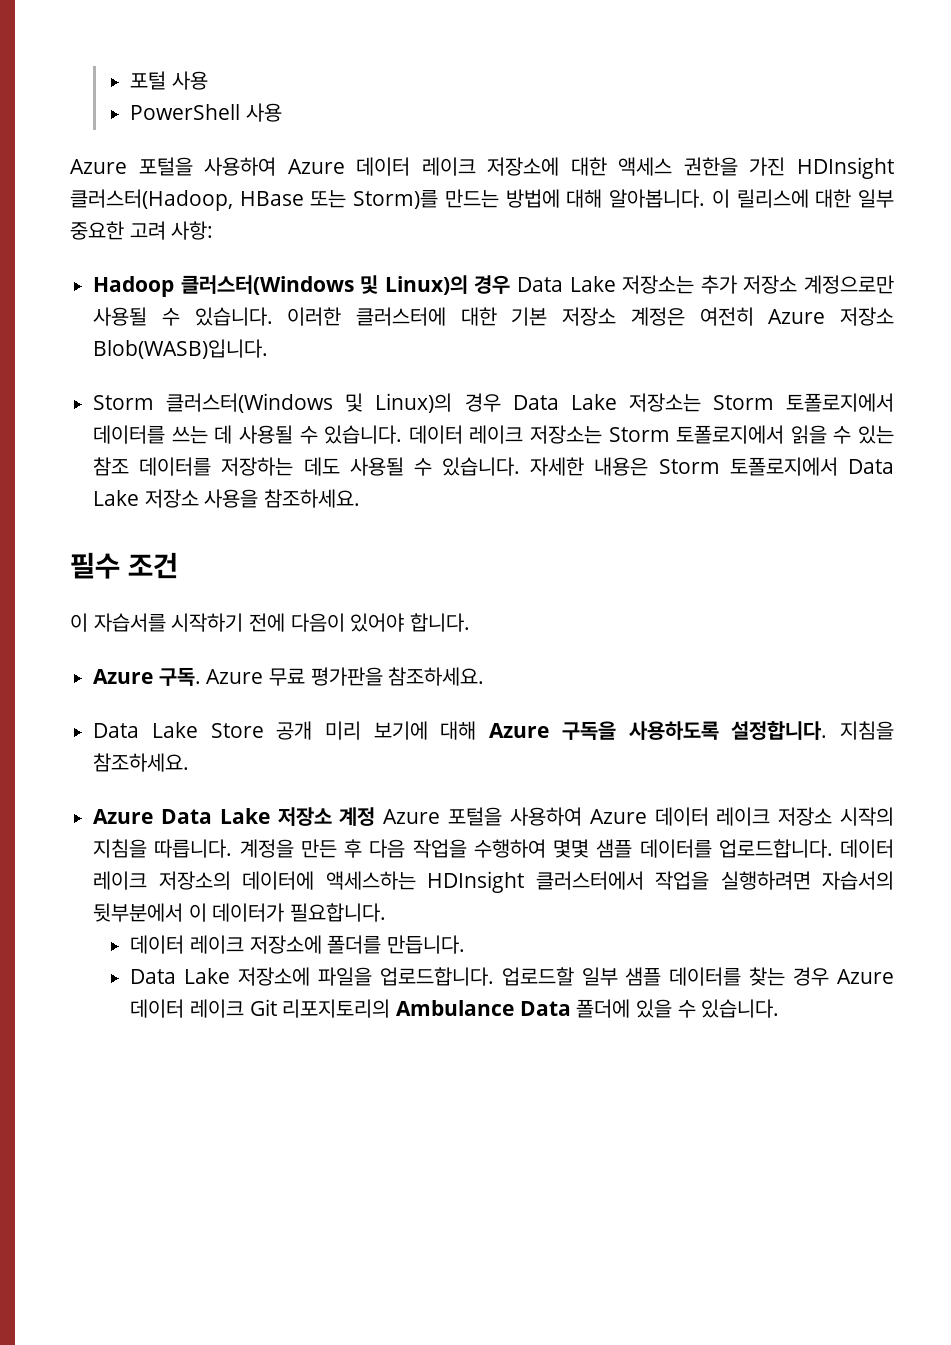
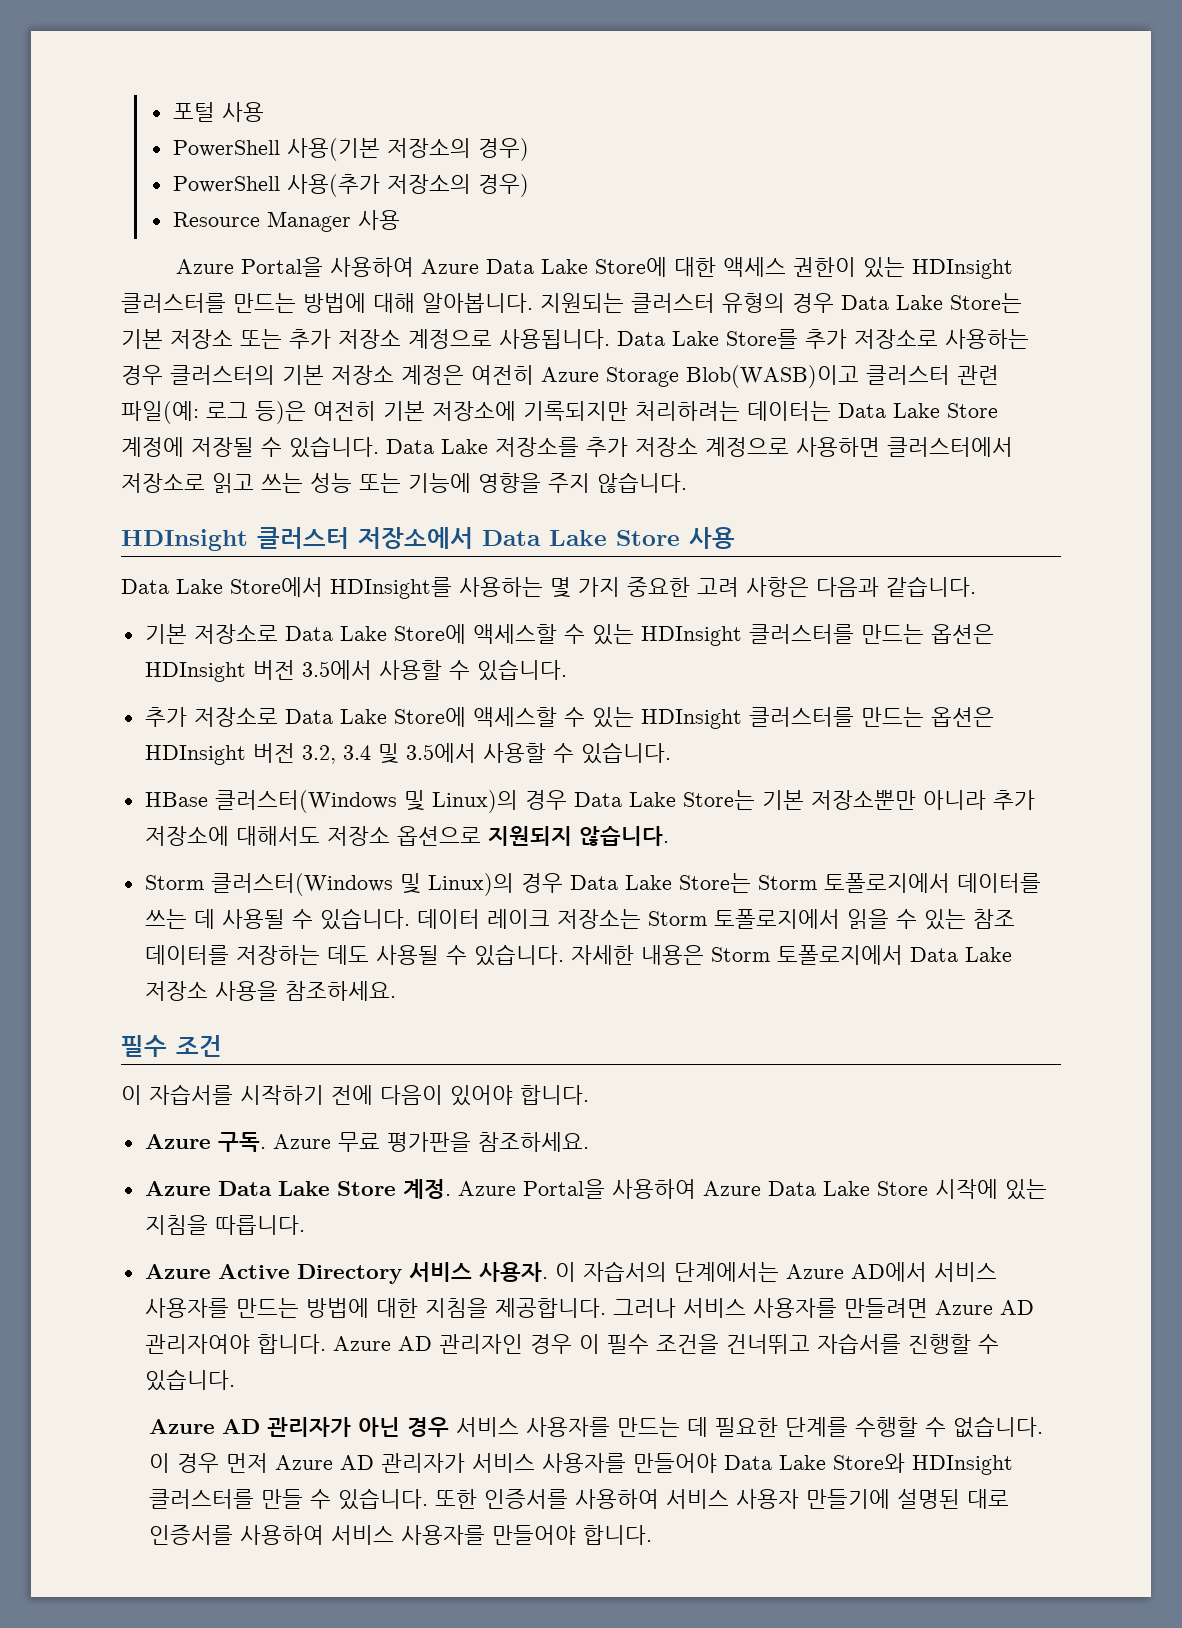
- PowerShell 사용
+ PowerShell 사용(기본 저장소의 경우)
+ PowerShell 사용(추가 저장소의 경우)
+ Resource Manager 사용
- Azure 포털을 사용하여 Azure 데이터 레이크 저장소에 대한 액세스 권한을 가진 HDInsight 클러스터(Hadoop, HBase 또는 Storm)를 만드는 방법에 대해 알아봅니다. 이 릴리스에 대한 일부 중요한 고려 사항:
- Hadoop 클러스터(Windows 및 Linux)의 경우 Data Lake 저장소는 추가 저장소 계정으로만 사용될 수 있습니다. 이러한 클러스터에 대한 기본 저장소 계정은 여전히 Azure 저장소 Blob(WASB)입니다.
+ Azure Portal을 사용하여 Azure Data Lake Store에 대한 액세스 권한이 있는 HDInsight 클러스터를 만드는 방법에 대해 알아봅니다. 지원되는 클러스터 유형의 경우 Data Lake Store는 기본 저장소 또는 추가 저장소 계정으로 사용됩니다. Data Lake Store를 추가 저장소로 사용하는 경우 클러스터의 기본 저장소 계정은 여전히 Azure Storage Blob(WASB)이고 클러스터 관련 파일(예: 로그 등)은 여전히 기본 저장소에 기록되지만 처리하려는 데이터는 Data Lake Store 계정에 저장될 수 있습니다. Data Lake 저장소를 추가 저장소 계정으로 사용하면 클러스터에서 저장소로 읽고 쓰는 성능 또는 기능에 영향을 주지 않습니다.
+ HDInsight 클러스터 저장소에서 Data Lake Store 사용
+ Data Lake Store에서 HDInsight를 사용하는 몇 가지 중요한 고려 사항은 다음과 같습니다.
+ 기본 저장소로 Data Lake Store에 액세스할 수 있는 HDInsight 클러스터를 만드는 옵션은 HDInsight 버전 3.5에서 사용할 수 있습니다.
+ 추가 저장소로 Data Lake Store에 액세스할 수 있는 HDInsight 클러스터를 만드는 옵션은 HDInsight 버전 3.2, 3.4 및 3.5에서 사용할 수 있습니다.
+ HBase 클러스터(Windows 및 Linux)의 경우 Data Lake Store는 기본 저장소뿐만 아니라 추가 저장소에 대해서도 저장소 옵션으로 지원되지 않습니다.
- Storm 클러스터(Windows 및 Linux)의 경우 Data Lake 저장소는 Storm 토폴로지에서 데이터를 쓰는 데 사용될 수 있습니다.
+ Storm 클러스터(Windows 및 Linux)의 경우 Data Lake Store는 Storm 토폴로지에서 데이터를 쓰는 데 사용될 수 있습니다.
- Data Lake Store 공개 미리 보기에 대해 Azure 구독을 사용하도록 설정합니다. 지침을 참조하세요.
- Azure Data Lake 저장소 계정 Azure 포털을 사용하여 Azure 데이터 레이크 저장소 시작의 지침을 따릅니다. 계정을 만든 후 다음 작업을 수행하여 몇몇 샘플 데이터를 업로드합니다. 데이터 레이크 저장소의 데이터에 액세스하는 HDInsight 클러스터에서 작업을 실행하려면 자습서의 뒷부분에서 이 데이터가 필요합니다.
- 데이터 레이크 저장소에 폴더를 만듭니다.
- Data Lake 저장소에 파일을 업로드합니다. 업로드할 일부 샘플 데이터를 찾는 경우 Azure 데이터 레이크 Git 리포지토리의 Ambulance Data 폴더에 있을 수 있습니다.
+ Azure Data Lake Store 계정. Azure Portal을 사용하여 Azure Data Lake Store 시작에 있는 지침을 따릅니다.
+ Azure Active Directory 서비스 사용자. 이 자습서의 단계에서는 Azure AD에서 서비스 사용자를 만드는 방법에 대한 지침을 제공합니다. 그러나 서비스 사용자를 만들려면 Azure AD 관리자여야 합니다. Azure AD 관리자인 경우 이 필수 조건을 건너뛰고 자습서를 진행할 수 있습니다.
+ Azure AD 관리자가 아닌 경우 서비스 사용자를 만드는 데 필요한 단계를 수행할 수 없습니다. 이 경우 먼저 Azure AD 관리자가 서비스 사용자를 만들어야 Data Lake Store와 HDInsight 클러스터를 만들 수 있습니다. 또한 인증서를 사용하여 서비스 사용자 만들기에 설명된 대로 인증서를 사용하여 서비스 사용자를 만들어야 합니다.

